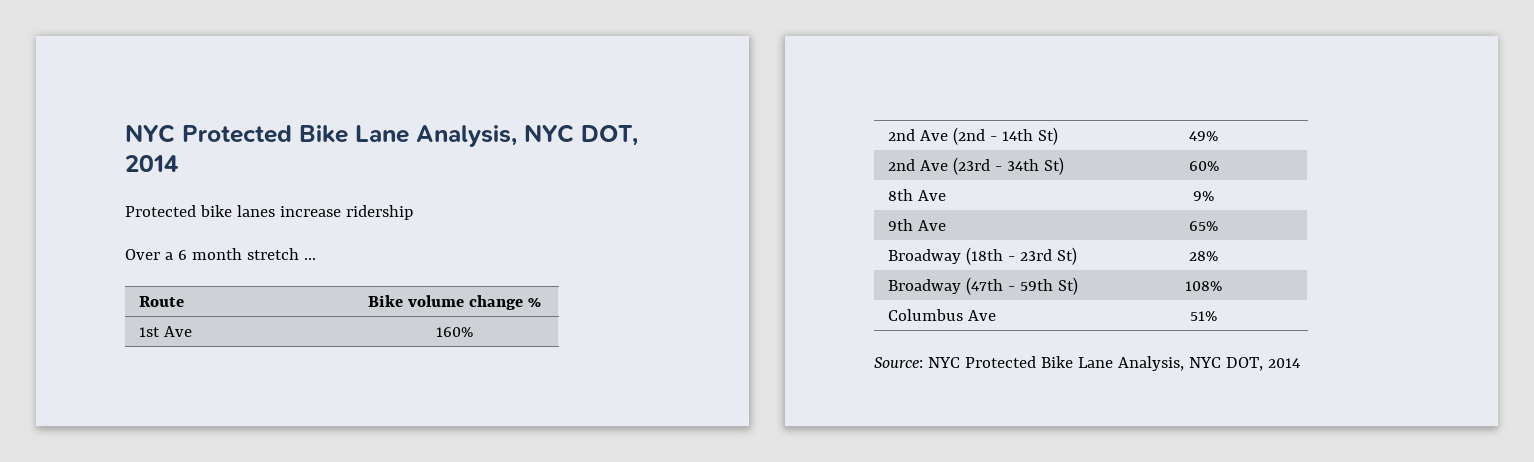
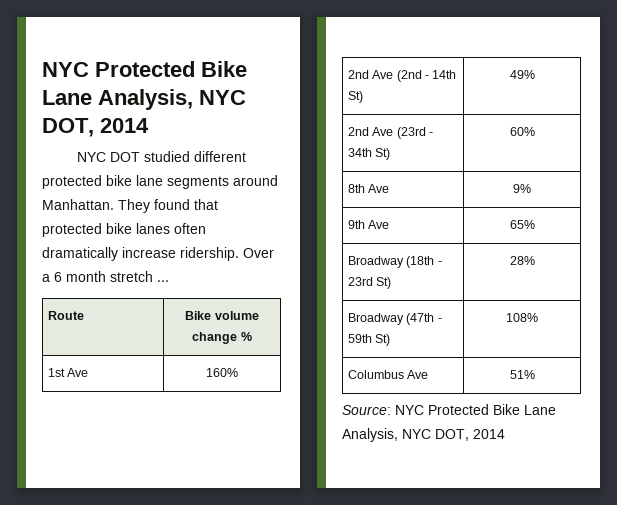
- Protected bike lanes increase ridership
- Over a 6 month stretch ...
+ NYC DOT studied different protected bike lane segments around Manhattan. They found that protected bike lanes often dramatically increase ridership. Over a 6 month stretch ...

